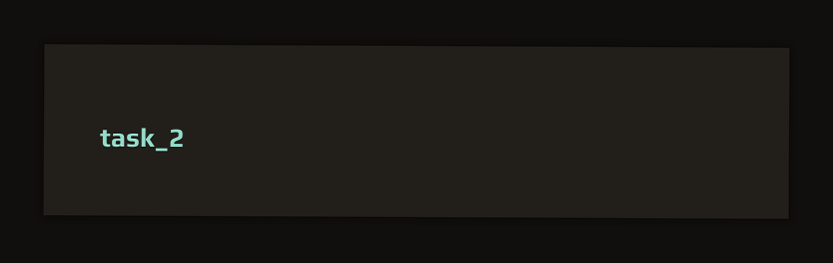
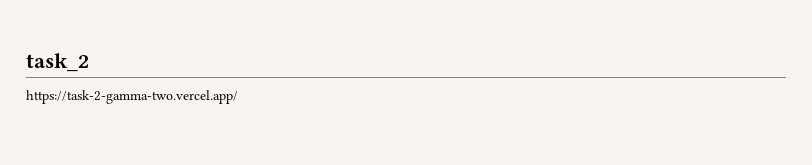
+ https://task-2-gamma-two.vercel.app/

